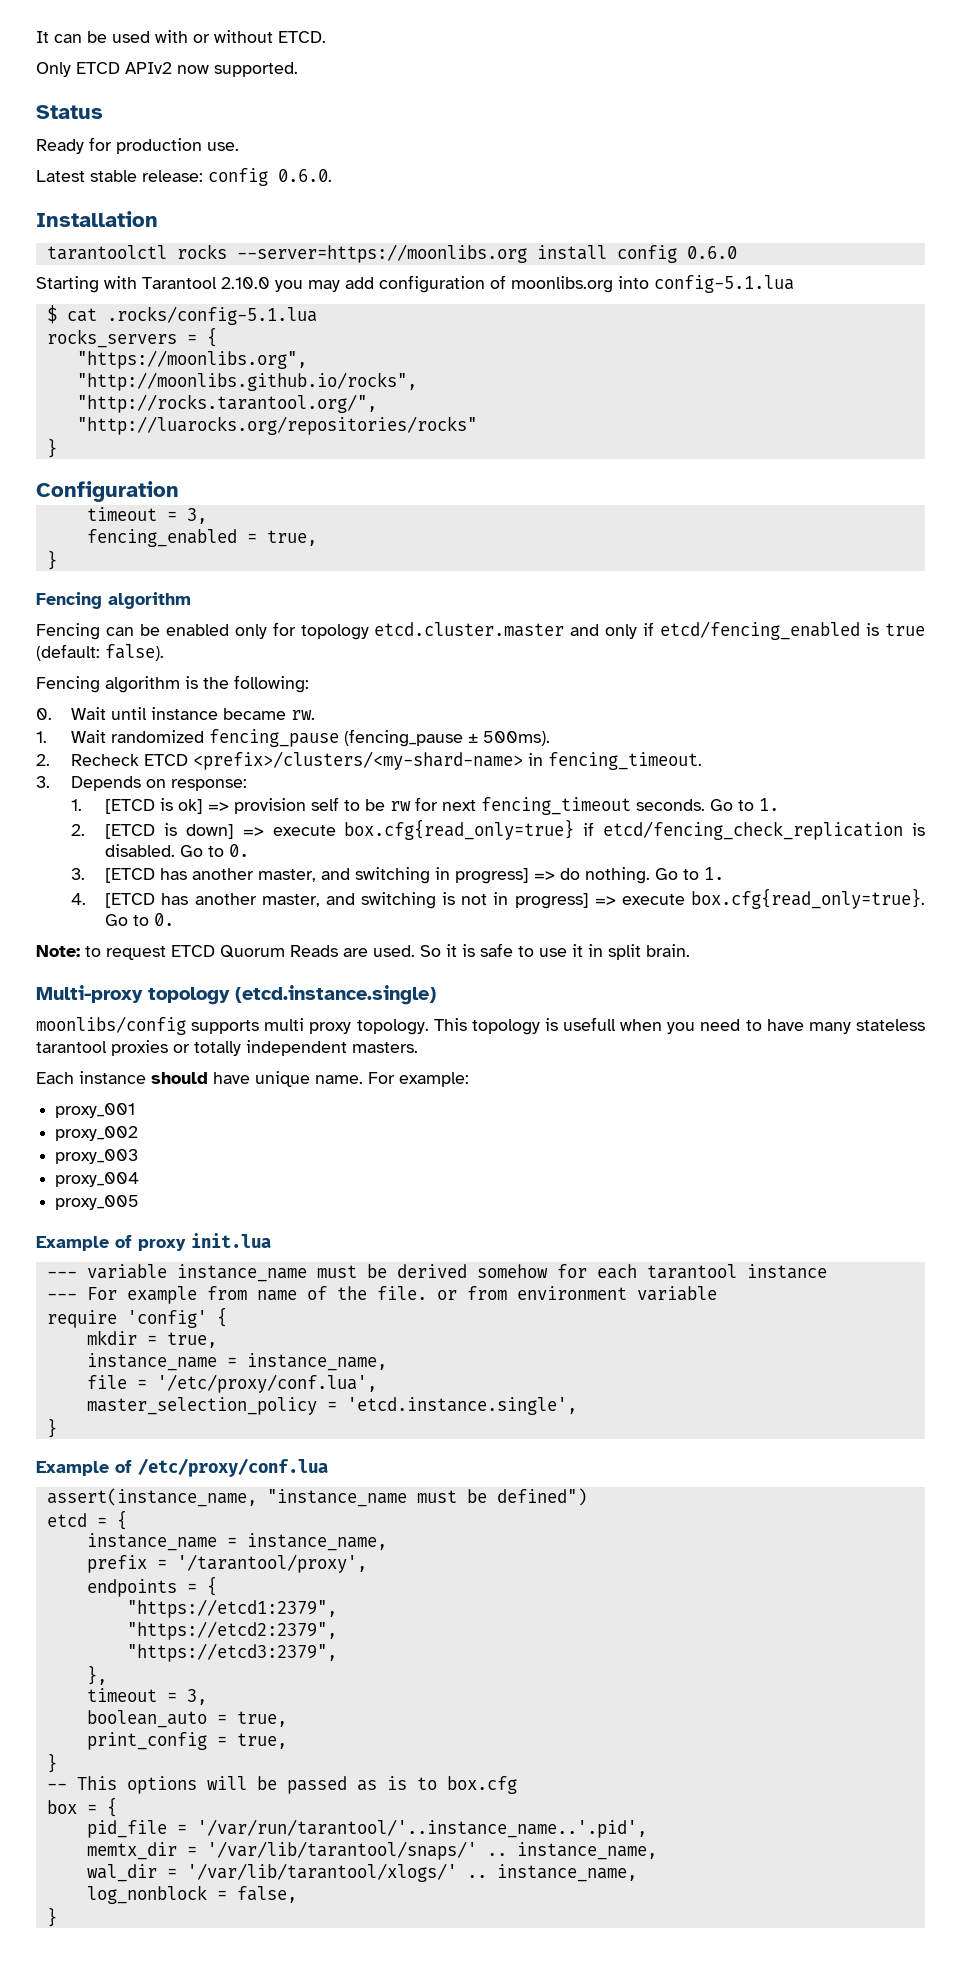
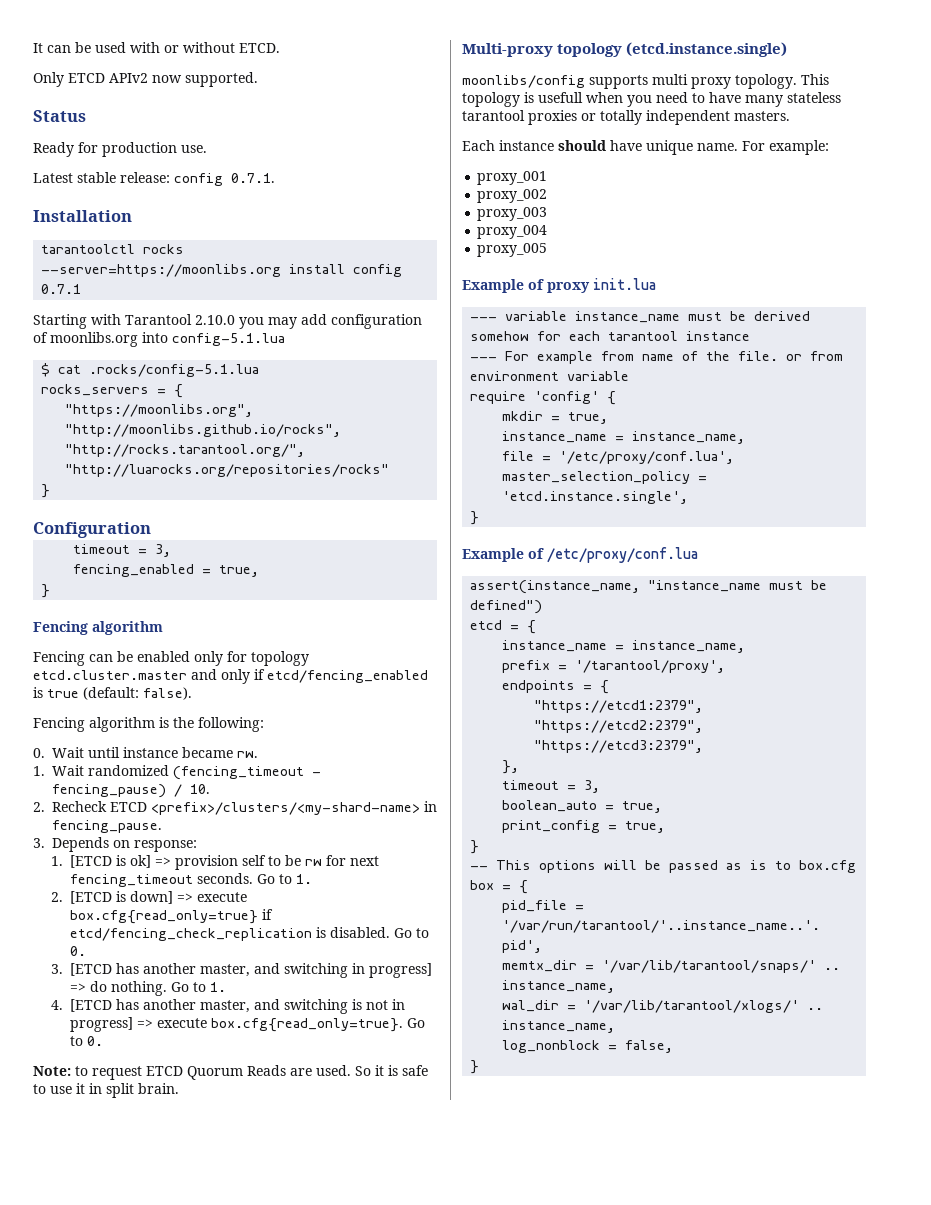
- Latest stable release: config 0.6.0.
+ Latest stable release: config 0.7.1.
- tarantoolctl rocks --server=https://moonlibs.org install config 0.6.0
+ tarantoolctl rocks --server=https://moonlibs.org install config 0.7.1
- 1. Wait randomized fencing_pause (fencing_pause ± 500ms).
+ 1. Wait randomized (fencing_timeout - fencing_pause) / 10.
- 2. Recheck ETCD <prefix>/clusters/<my-shard-name> in fencing_timeout.
+ 2. Recheck ETCD <prefix>/clusters/<my-shard-name> in fencing_pause.

